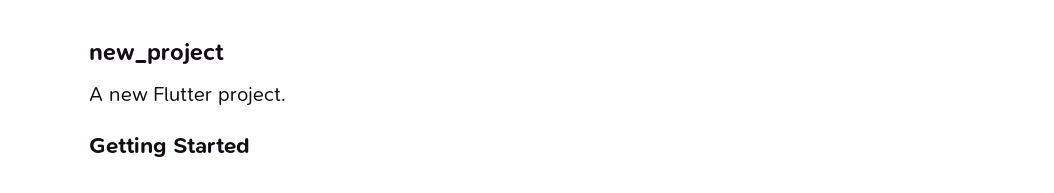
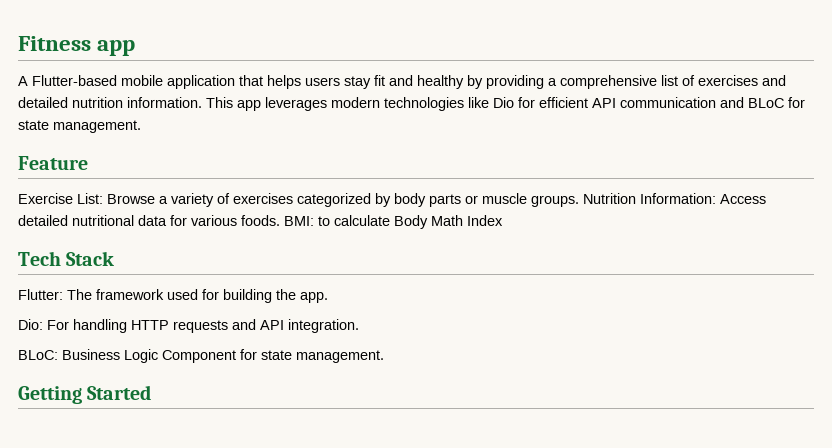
- new_project
+ Fitness app
- A new Flutter project.
+ A Flutter-based mobile application that helps users stay fit and healthy by providing a comprehensive list of exercises and detailed nutrition information. This app leverages modern technologies like Dio for efficient API communication and BLoC for state management.
+ Feature
+ Exercise List: Browse a variety of exercises categorized by body parts or muscle groups. Nutrition Information: Access detailed nutritional data for various foods. BMI: to calculate Body Math Index
+ Tech Stack
+ Flutter: The framework used for building the app.
+ Dio: For handling HTTP requests and API integration.
+ BLoC: Business Logic Component for state management.

